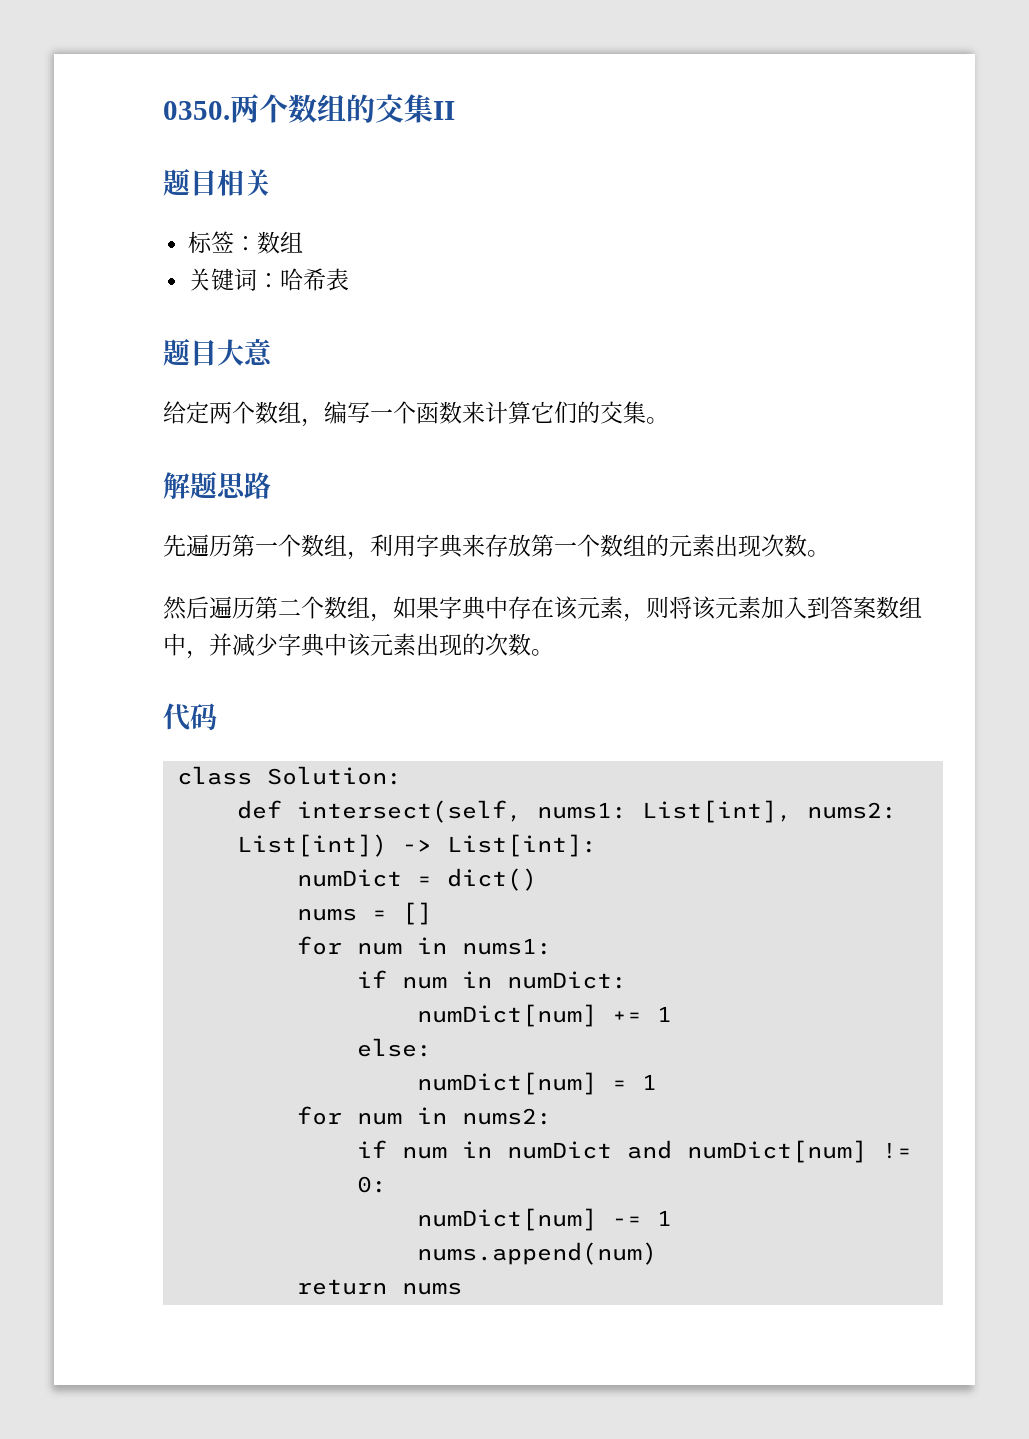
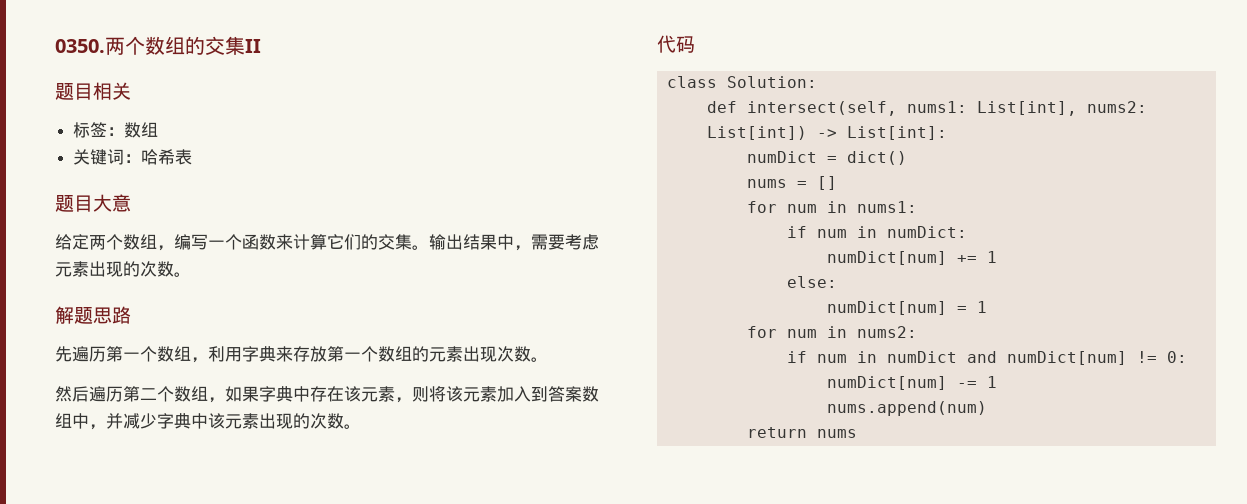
+ 输出结果中，需要考虑元素出现的次数。

